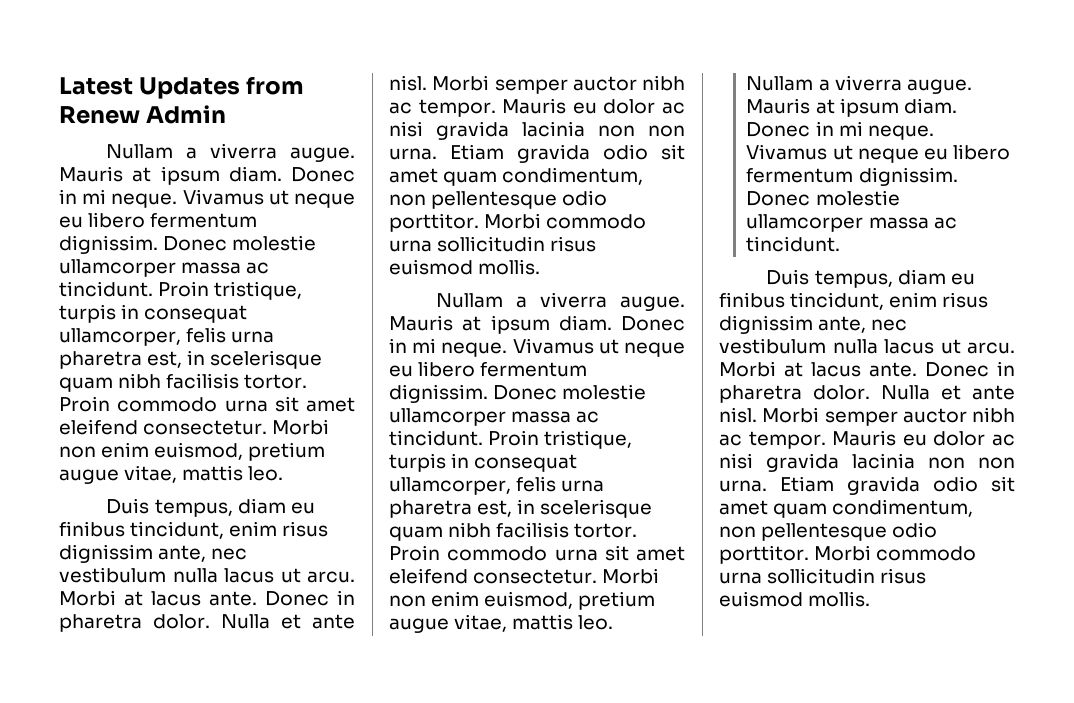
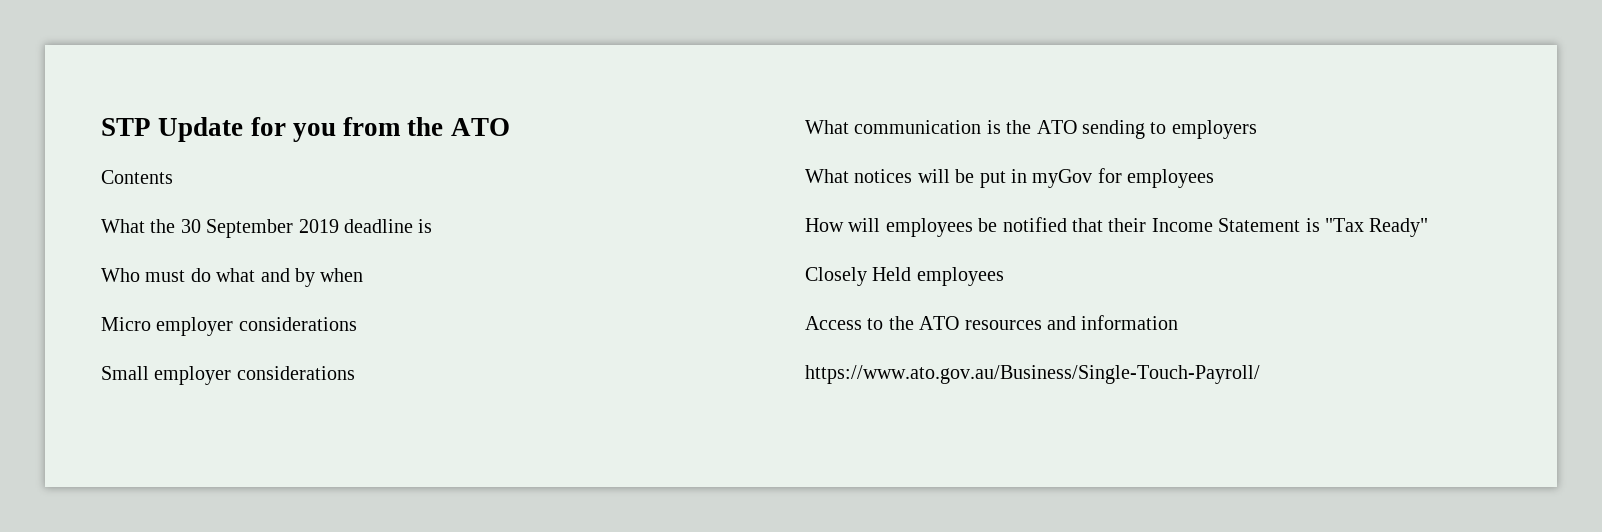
- Latest Updates from Renew Admin
- Nullam a viverra augue. Mauris at ipsum diam. Donec in mi neque. Vivamus ut neque eu libero fermentum dignissim. Donec molestie ullamcorper massa ac tincidunt. Proin tristique, turpis in consequat ullamcorper, felis urna pharetra est, in scelerisque quam nibh facilisis tortor. Proin commodo urna sit amet eleifend consectetur. Morbi non enim euismod, pretium augue vitae, mattis leo.
- Duis tempus, diam eu finibus tincidunt, enim risus dignissim ante, nec vestibulum nulla lacus ut arcu. Morbi at lacus ante. Donec in pharetra dolor. Nulla et ante nisl. Morbi semper auctor nibh ac tempor. Mauris eu dolor ac nisi gravida lacinia non non urna. Etiam gravida odio sit amet quam condimentum, non pellentesque odio porttitor. Morbi commodo urna sollicitudin risus euismod mollis.
- Nullam a viverra augue. Mauris at ipsum diam. Donec in mi neque. Vivamus ut neque eu libero fermentum dignissim. Donec molestie ullamcorper massa ac tincidunt. Proin tristique, turpis in consequat ullamcorper, felis urna pharetra est, in scelerisque quam nibh facilisis tortor. Proin commodo urna sit amet eleifend consectetur. Morbi non enim euismod, pretium augue vitae, mattis leo.
- Nullam a viverra augue. Mauris at ipsum diam. Donec in mi neque. Vivamus ut neque eu libero fermentum dignissim. Donec molestie ullamcorper massa ac tincidunt.
- Duis tempus, diam eu finibus tincidunt, enim risus dignissim ante, nec vestibulum nulla lacus ut arcu. Morbi at lacus ante. Donec in pharetra dolor. Nulla et ante nisl. Morbi semper auctor nibh ac tempor. Mauris eu dolor ac nisi gravida lacinia non non urna. Etiam gravida odio sit amet quam condimentum, non pellentesque odio porttitor. Morbi commodo urna sollicitudin risus euismod mollis.
+ STP Update for you from the ATO
+ Contents
+ What the 30 September 2019 deadline is
+ Who must do what and by when
+ Micro employer considerations
+ Small employer considerations
+ What communication is the ATO sending to employers
+ What notices will be put in myGov for employees
+ How will employees be notified that their Income Statement is "Tax Ready"
+ Closely Held employees
+ Access to the ATO resources and information
+ https://www.ato.gov.au/Business/Single-Touch-Payroll/

